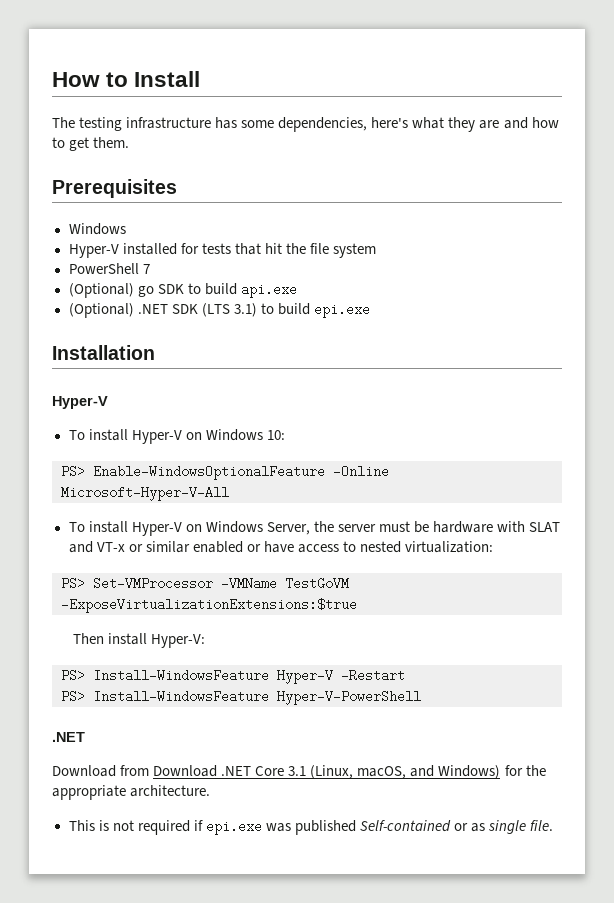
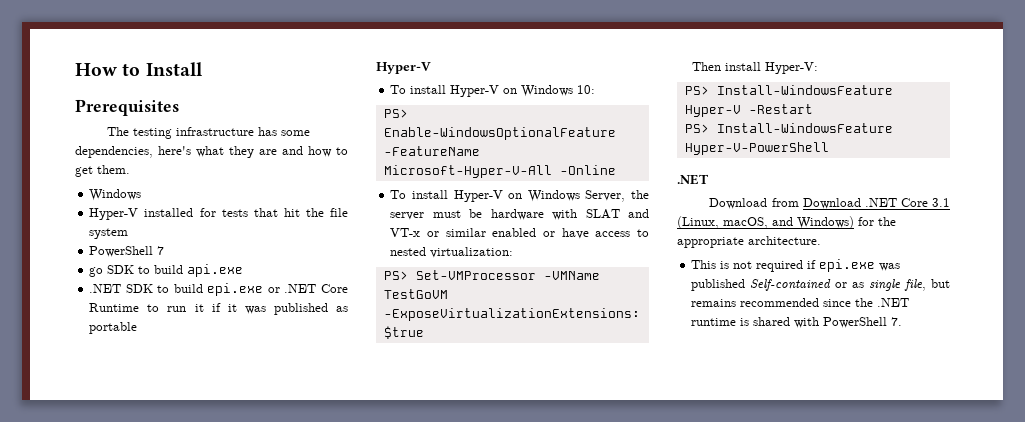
+ Prerequisites
- Prerequisites
- (Optional) go SDK to build api.exe
+ go SDK to build api.exe
- (Optional) .NET SDK (LTS 3.1) to build epi.exe
- Installation
+ .NET SDK to build epi.exe or .NET Core Runtime to run it if it was published as portable
- PS> Enable-WindowsOptionalFeature -Online Microsoft-Hyper-V-All
+ PS> Enable-WindowsOptionalFeature -FeatureName Microsoft-Hyper-V-All -Online
- This is not required if epi.exe was published Self-contained or as single file.
+ This is not required if epi.exe was published Self-contained or as single file, but remains recommended since the .NET runtime is shared with PowerShell 7.

